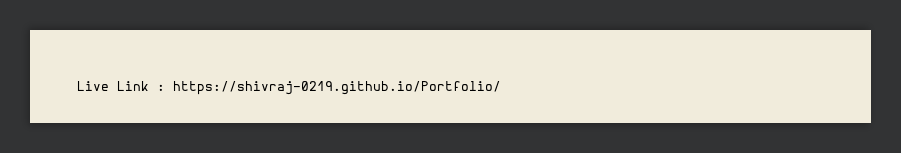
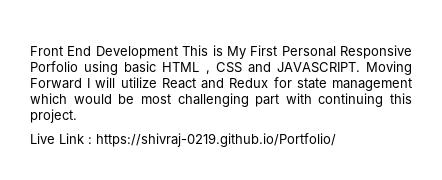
+ Front End Development This is My First Personal Responsive Porfolio using basic HTML , CSS and JAVASCRIPT. Moving Forward I will utilize React and Redux for state management which would be most challenging part with continuing this project.

